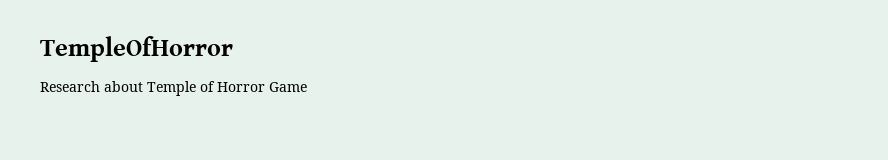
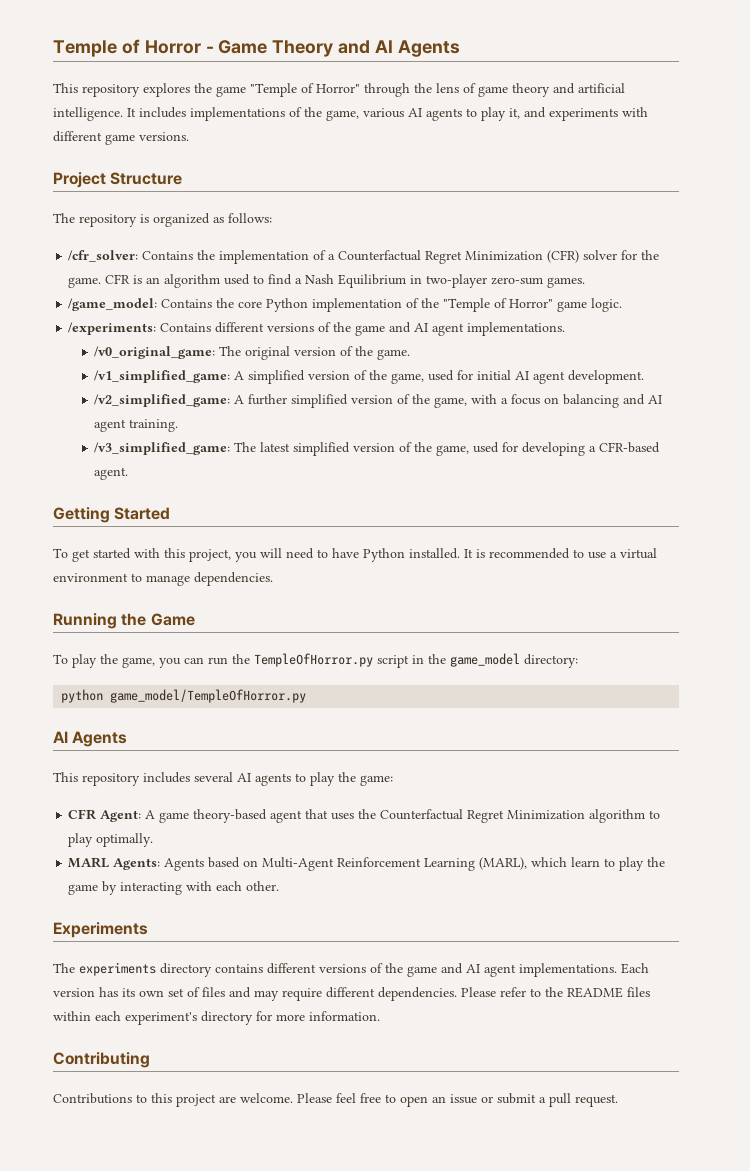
- TempleOfHorror
- Research about Temple of Horror Game
+ Temple of Horror - Game Theory and AI Agents
+ This repository explores the game "Temple of Horror" through the lens of game theory and artificial intelligence. It includes implementations of the game, various AI agents to play it, and experiments with different game versions.
+ Project Structure
+ The repository is organized as follows:
+ /cfr_solver: Contains the implementation of a Counterfactual Regret Minimization (CFR) solver for the game. CFR is an algorithm used to find a Nash Equilibrium in two-player zero-sum games.
+ /game_model: Contains the core Python implementation of the "Temple of Horror" game logic.
+ /experiments: Contains different versions of the game and AI agent implementations.
+ /v0_original_game: The original version of the game.
+ /v1_simplified_game: A simplified version of the game, used for initial AI agent development.
+ /v2_simplified_game: A further simplified version of the game, with a focus on balancing and AI agent training.
+ /v3_simplified_game: The latest simplified version of the game, used for developing a CFR-based agent.
+ Getting Started
+ To get started with this project, you will need to have Python installed. It is recommended to use a virtual environment to manage dependencies.
+ Running the Game
+ To play the game, you can run the TempleOfHorror.py script in the game_model directory:
+ python game_model/TempleOfHorror.py
+ AI Agents
+ This repository includes several AI agents to play the game:
+ CFR Agent: A game theory-based agent that uses the Counterfactual Regret Minimization algorithm to play optimally.
+ MARL Agents: Agents based on Multi-Agent Reinforcement Learning (MARL), which learn to play the game by interacting with each other.
+ Experiments
+ The experiments directory contains different versions of the game and AI agent implementations. Each version has its own set of files and may require different dependencies. Please refer to the README files within each experiment's directory for more information.
+ Contributing
+ Contributions to this project are welcome. Please feel free to open an issue or submit a pull request.

